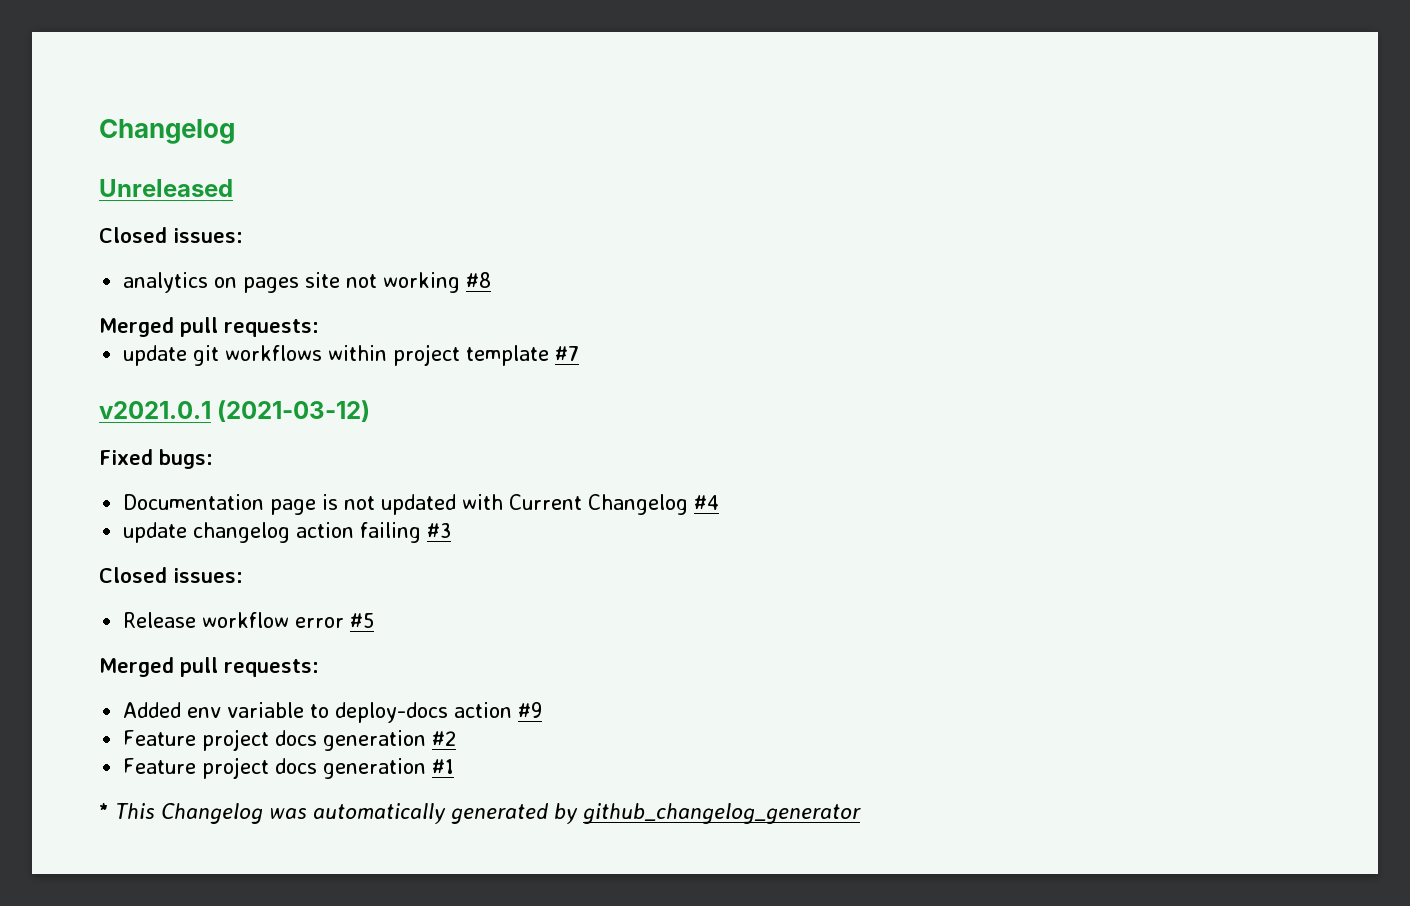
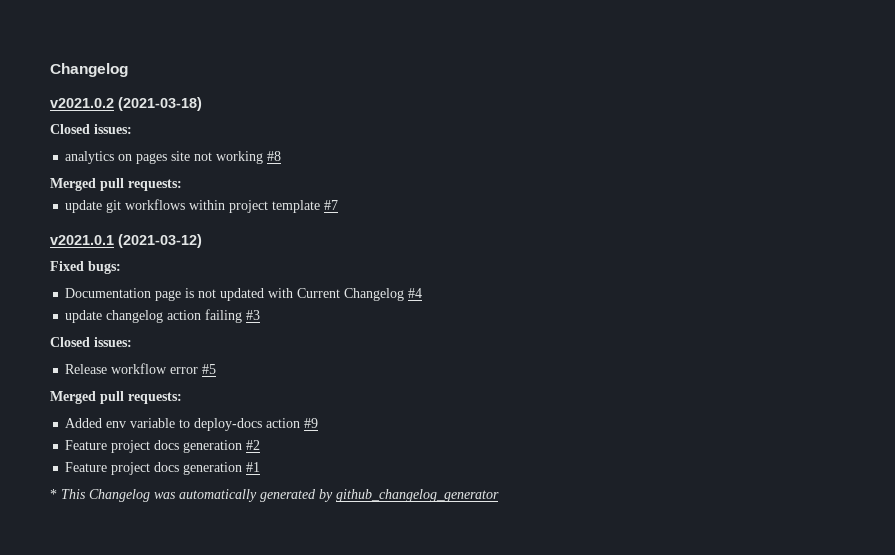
- Unreleased
+ v2021.0.2 (2021-03-18)

